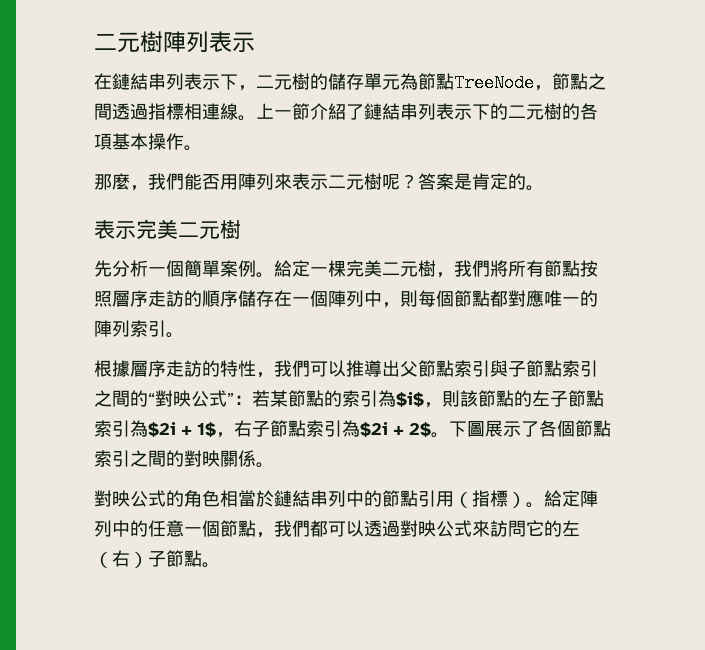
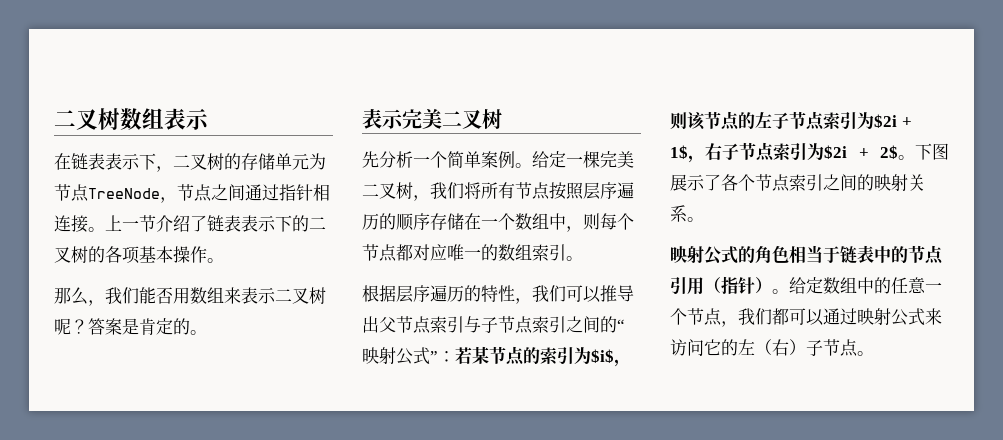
- 二元樹陣列表示
+ 二叉树数组表示
- 在鏈結串列表示下，二元樹的儲存單元為節點TreeNode，節點之間透過指標相連線。上一節介紹了鏈結串列表示下的二元樹的各項基本操作。
- 那麼，我們能否用陣列來表示二元樹呢？
+ 在链表表示下，二叉树的存储单元为节点TreeNode，节点之间通过指针相连接。上一节介绍了链表表示下的二叉树的各项基本操作。
+ 那么，我们能否用数组来表示二叉树呢？
- 表示完美二元樹
+ 表示完美二叉树
- 先分析一個簡單案例。給定一棵完美二元樹，我們將所有節點按照層序走訪的順序儲存在一個陣列中，則每個節點都對應唯一的陣列索引。
- 根據層序走訪的特性，我們可以推導出父節點索引與子節點索引之間的“對映公式”：若某節點的索引為$i$，則該節點的左子節點索引為$2i + 1$，右子節點索引為$2i + 2$。
+ 先分析一个简单案例。给定一棵完美二叉树，我们将所有节点按照层序遍历的顺序存储在一个数组中，则每个节点都对应唯一的数组索引。
+ 根据层序遍历的特性，我们可以推导出父节点索引与子节点索引之间的“映射公式”：若某节点的索引为$i$，则该节点的左子节点索引为$2i + 1$，右子节点索引为$2i + 2$。
- 下圖展示了各個節點索引之間的對映關係。
- 對映公式的角色相當於鏈結串列中的節點引用（指標）。給定陣列中的任意一個節點，我們都可以透過對映公式來訪問它的左（右）子節點。
+ 下图展示了各个节点索引之间的映射关系。
+ 映射公式的角色相当于链表中的节点引用（指针）。给定数组中的任意一个节点，我们都可以通过映射公式来访问它的左（右）子节点。

